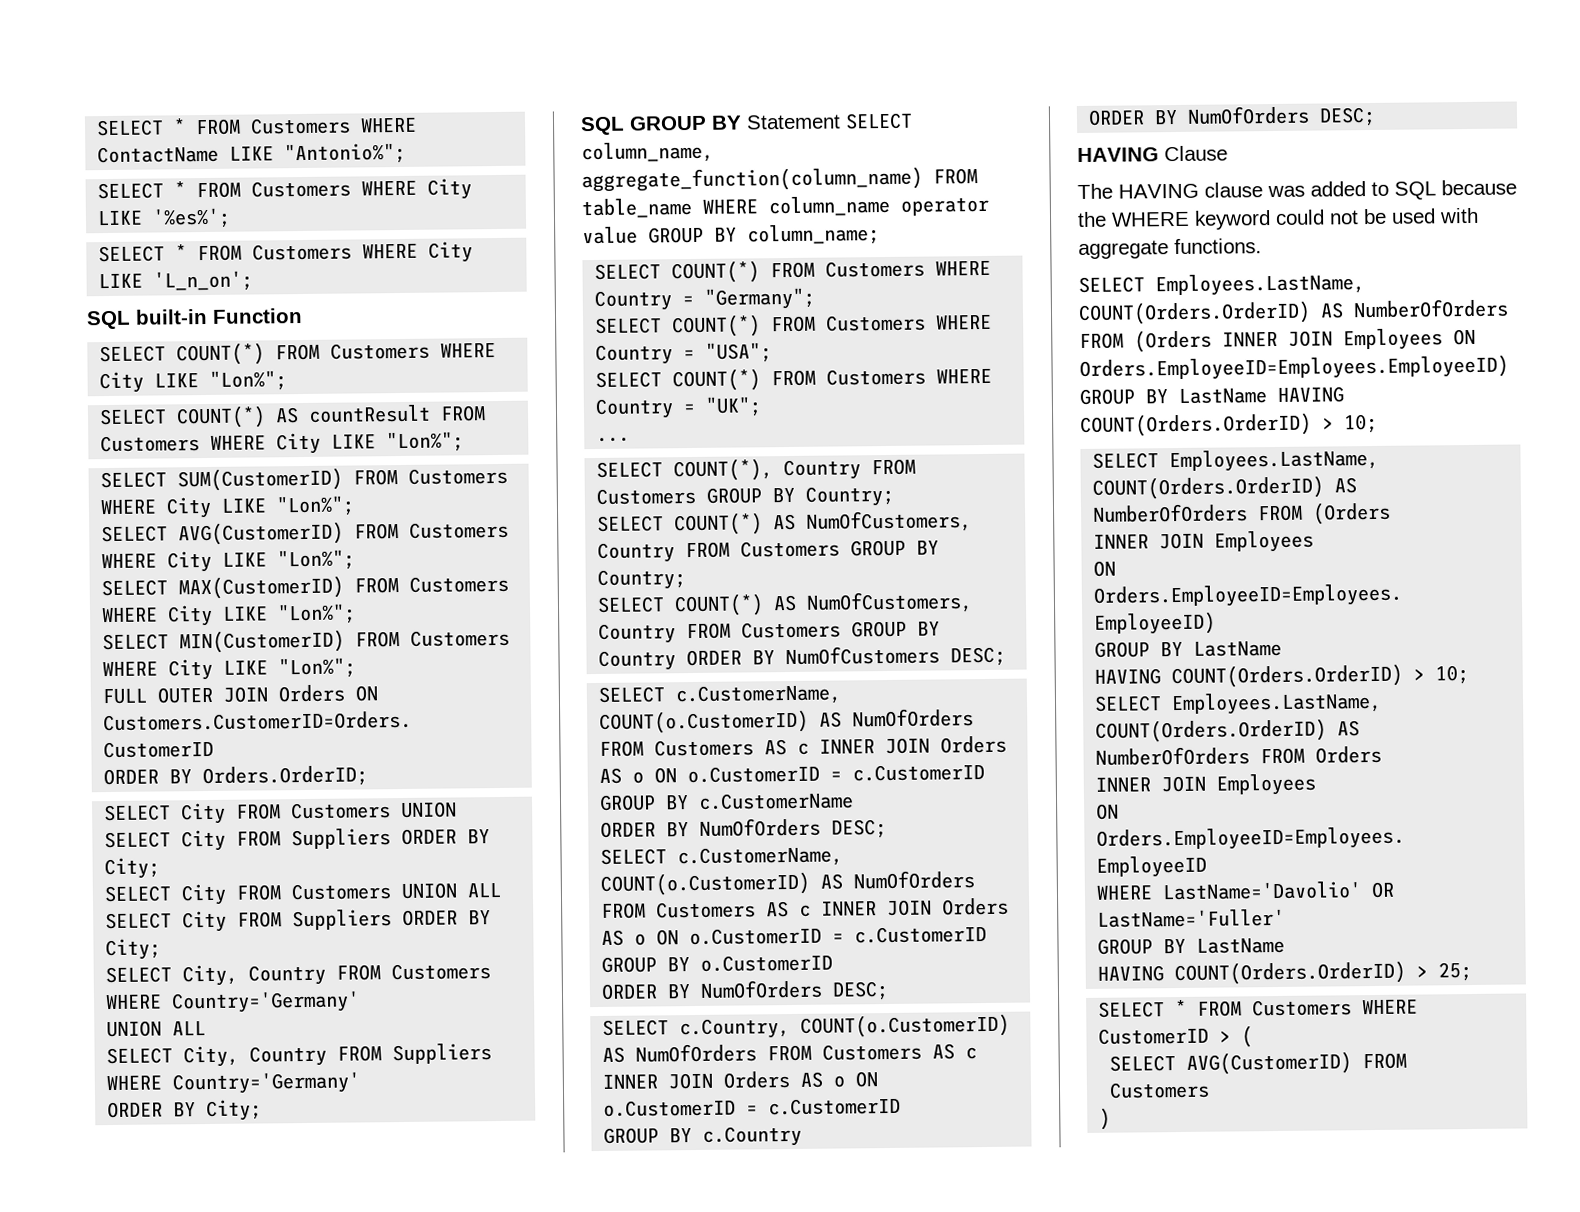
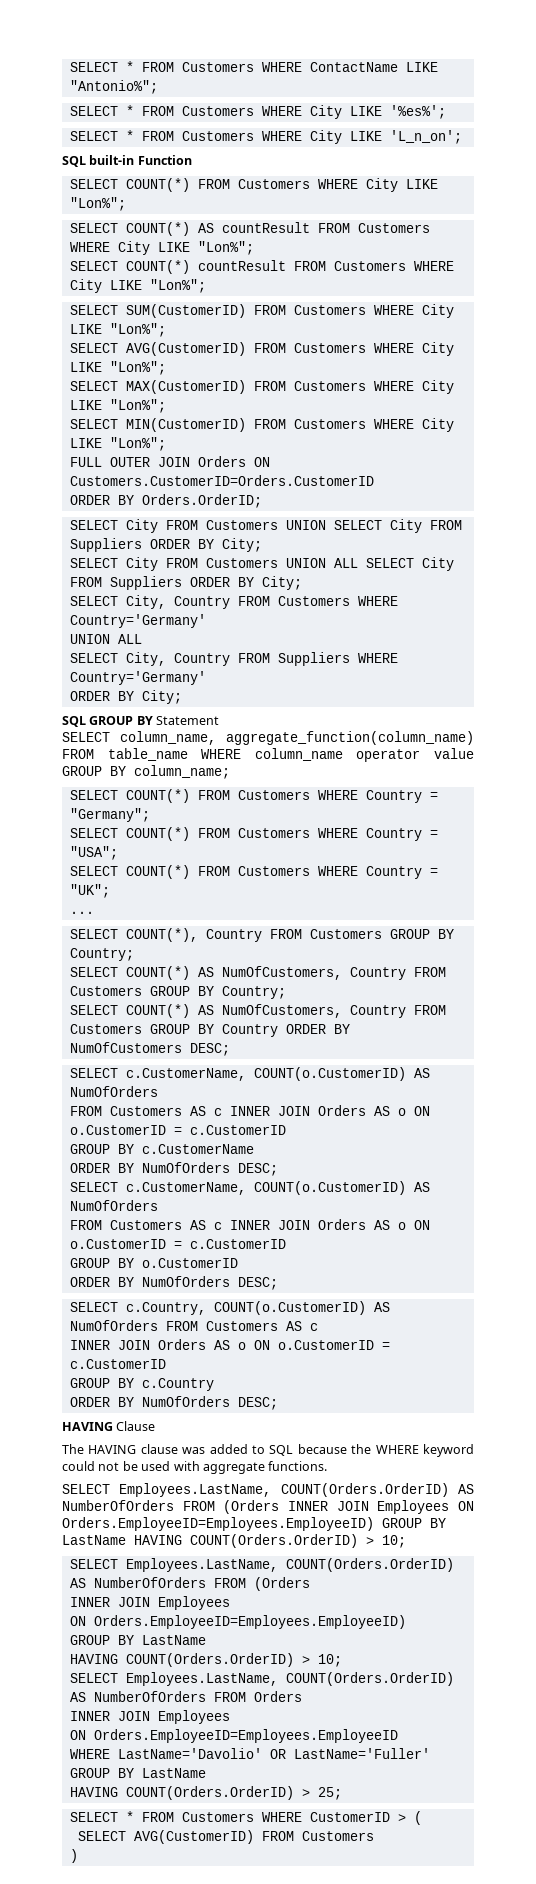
+ SELECT COUNT(*) countResult FROM Customers WHERE City LIKE "Lon%";
- SQL GROUP BY Statement SELECT column_name, aggregate_function(column_name) FROM table_name WHERE column_name operator value GROUP BY column_name;
+ SQL GROUP BY Statement
+ SELECT column_name, aggregate_function(column_name) FROM table_name WHERE column_name operator value GROUP BY column_name;

